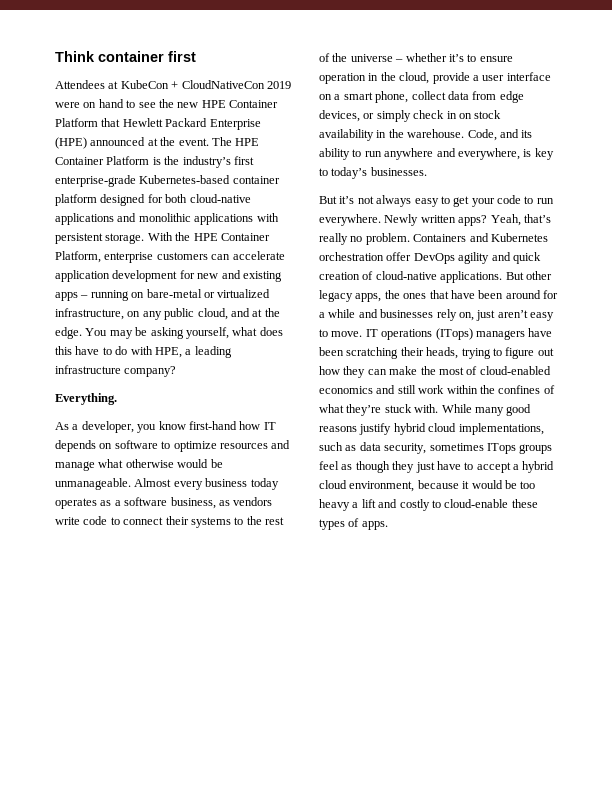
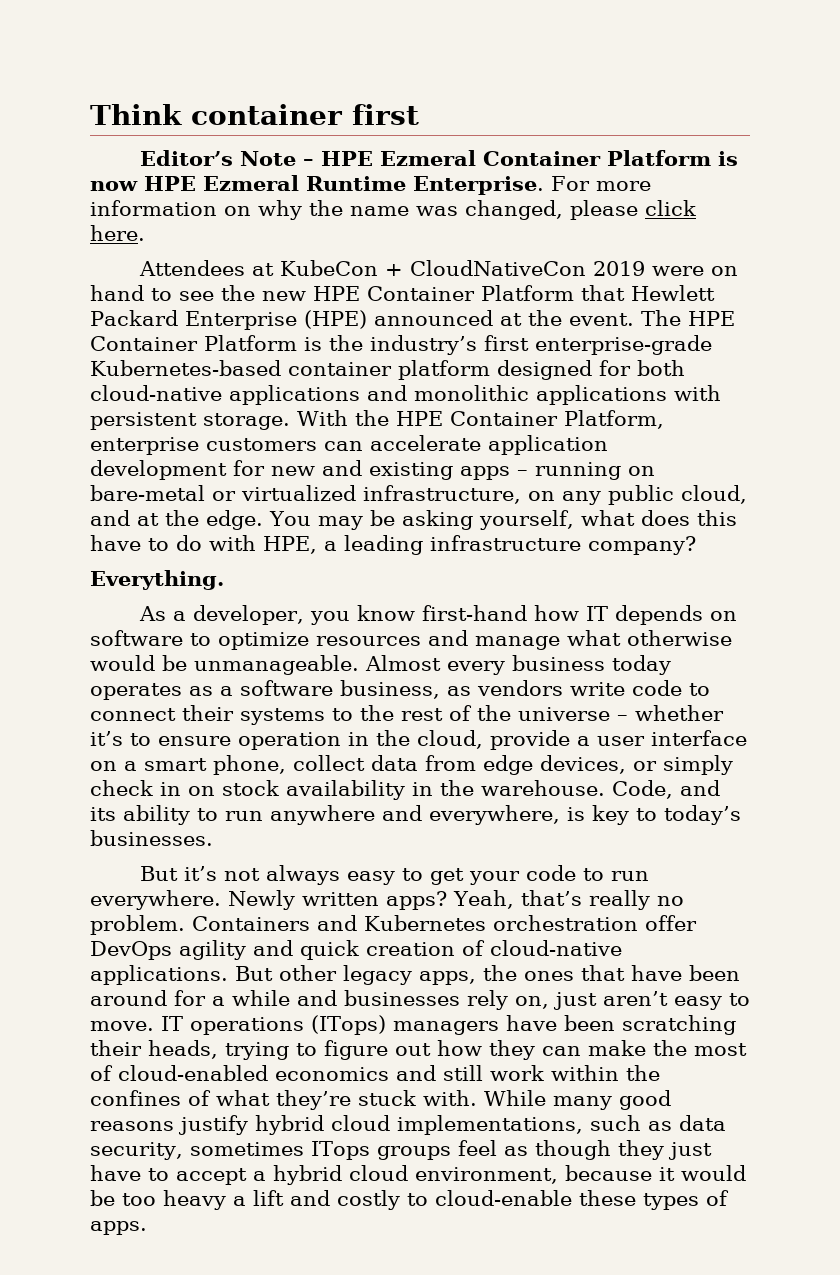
+ Editor’s Note – HPE Ezmeral Container Platform is now HPE Ezmeral Runtime Enterprise. For more information on why the name was changed, please click here.

